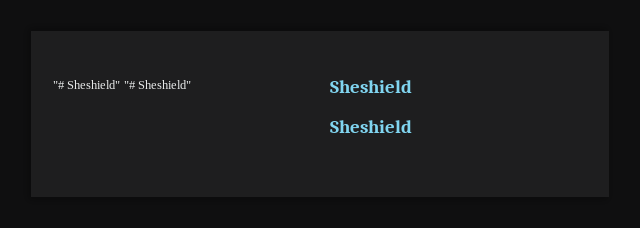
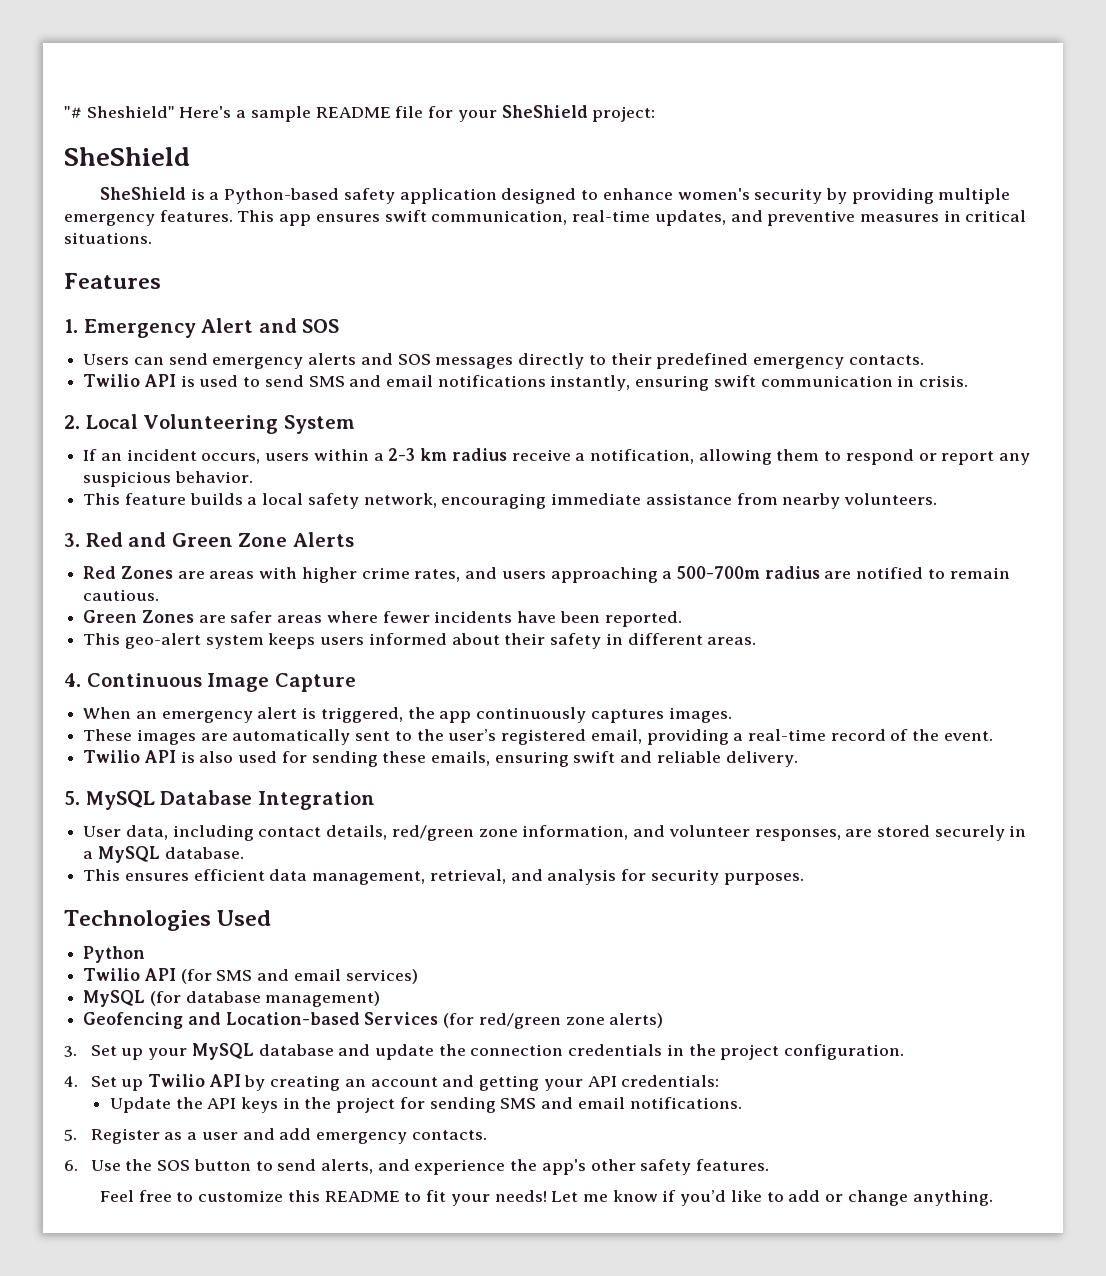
- "# Sheshield" "# Sheshield"
- Sheshield
- Sheshield
+ "# Sheshield" Here's a sample README file for your SheShield project:
+ SheShield
+ SheShield is a Python-based safety application designed to enhance women's security by providing multiple emergency features. This app ensures swift communication, real-time updates, and preventive measures in critical situations.
+ Features
+ 1. Emergency Alert and SOS
+ Users can send emergency alerts and SOS messages directly to their predefined emergency contacts.
+ Twilio API is used to send SMS and email notifications instantly, ensuring swift communication in crisis.
+ 2. Local Volunteering System
+ If an incident occurs, users within a 2-3 km radius receive a notification, allowing them to respond or report any suspicious behavior.
+ This feature builds a local safety network, encouraging immediate assistance from nearby volunteers.
+ 3. Red and Green Zone Alerts
+ Red Zones are areas with higher crime rates, and users approaching a 500-700m radius are notified to remain cautious.
+ Green Zones are safer areas where fewer incidents have been reported.
+ This geo-alert system keeps users informed about their safety in different areas.
+ 4. Continuous Image Capture
+ When an emergency alert is triggered, the app continuously captures images.
+ These images are automatically sent to the user’s registered email, providing a real-time record of the event.
+ Twilio API is also used for sending these emails, ensuring swift and reliable delivery.
+ 5. MySQL Database Integration
+ User data, including contact details, red/green zone information, and volunteer responses, are stored securely in a MySQL database.
+ This ensures efficient data management, retrieval, and analysis for security purposes.
+ Technologies Used
+ Python
+ Twilio API (for SMS and email services)
+ MySQL (for database management)
+ Geofencing and Location-based Services (for red/green zone alerts)
+ 3. Set up your MySQL database and update the connection credentials in the project configuration.
+ 4. Set up Twilio API by creating an account and getting your API credentials:
+ Update the API keys in the project for sending SMS and email notifications.
+ 5. Register as a user and add emergency contacts.
+ 6. Use the SOS button to send alerts, and experience the app's other safety features.
+ Feel free to customize this README to fit your needs! Let me know if you’d like to add or change anything.

